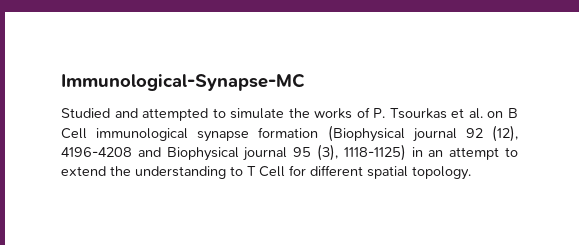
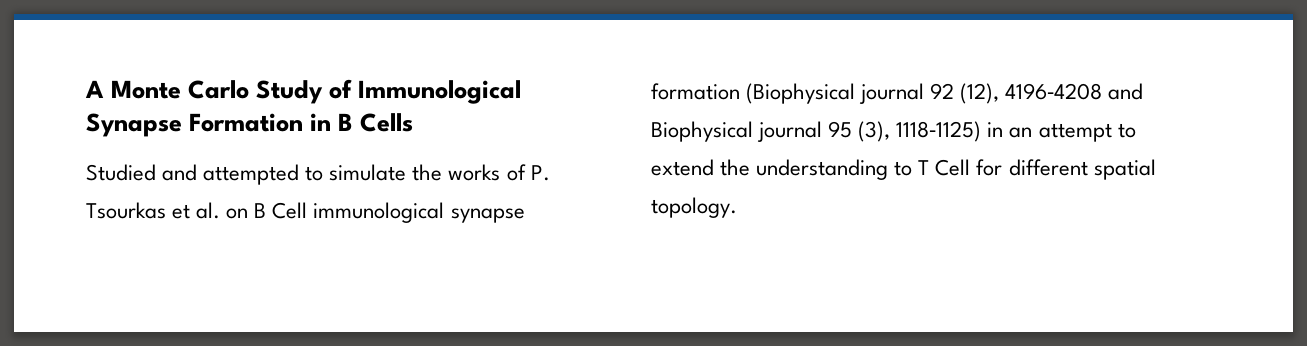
- Immunological-Synapse-MC
+ A Monte Carlo Study of Immunological Synapse Formation in B Cells

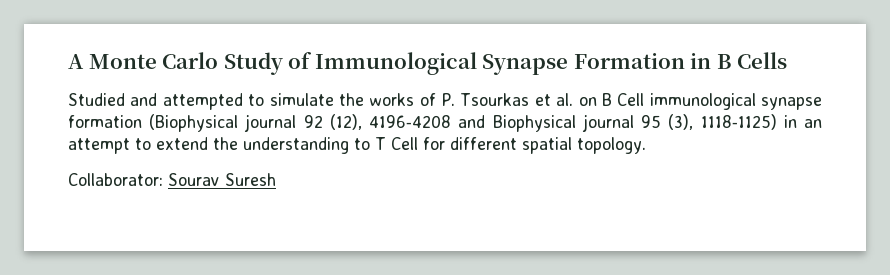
+ Collaborator: Sourav Suresh

